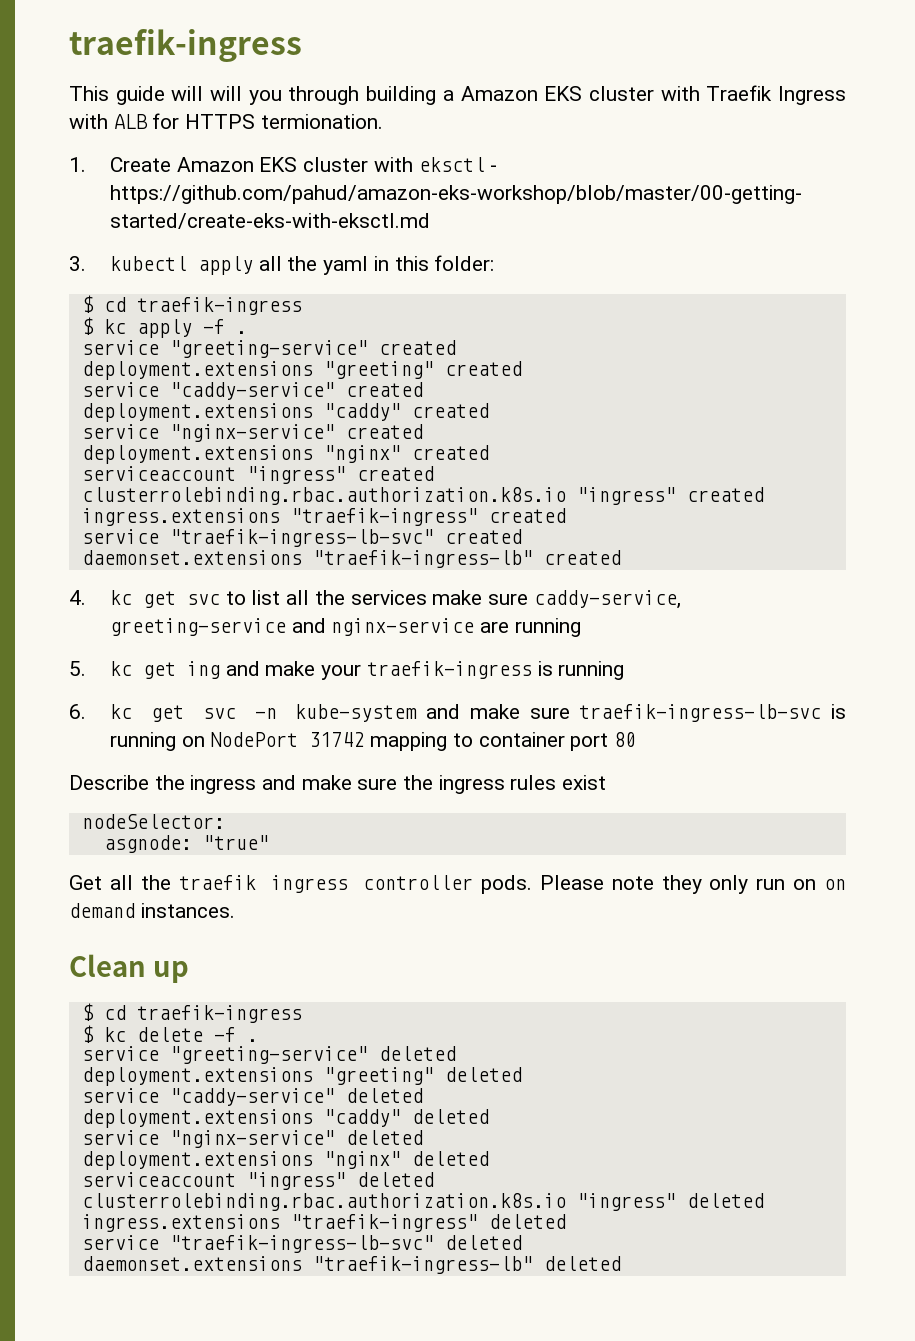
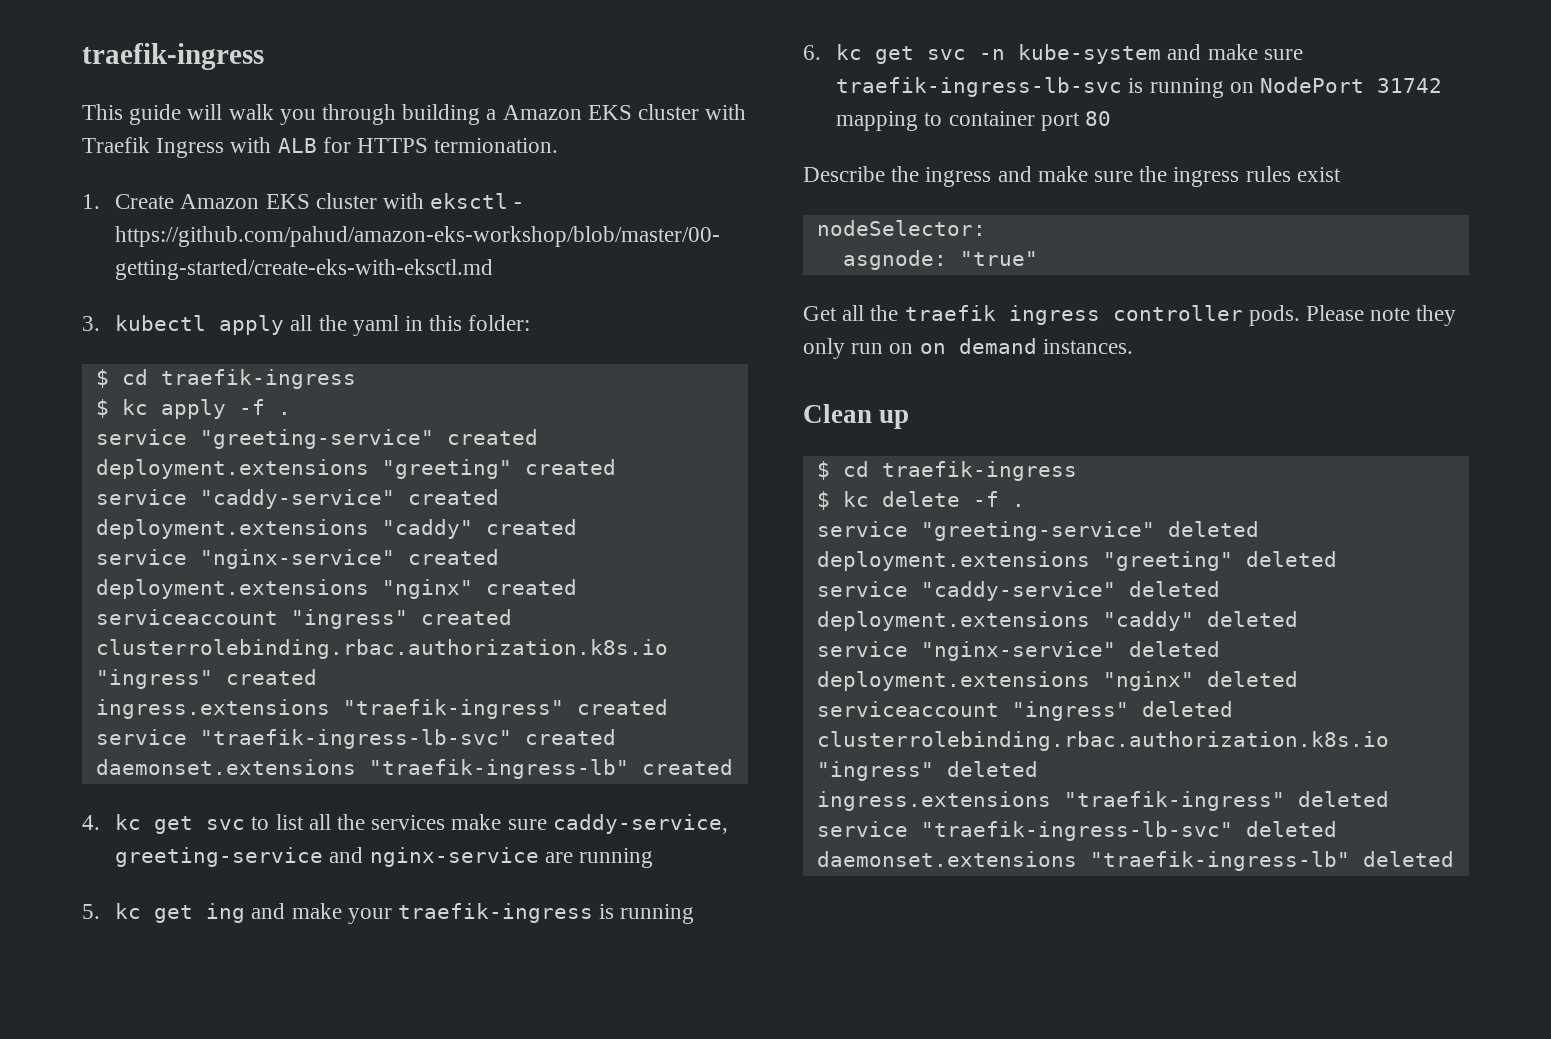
- This guide will will you through building a Amazon EKS cluster with Traefik Ingress with ALB for HTTPS termionation.
+ This guide will walk you through building a Amazon EKS cluster with Traefik Ingress with ALB for HTTPS termionation.

